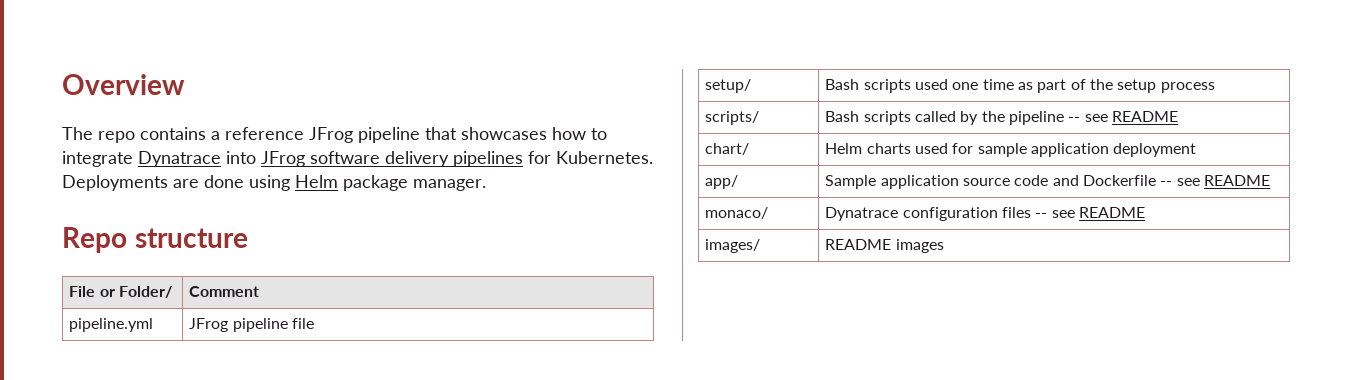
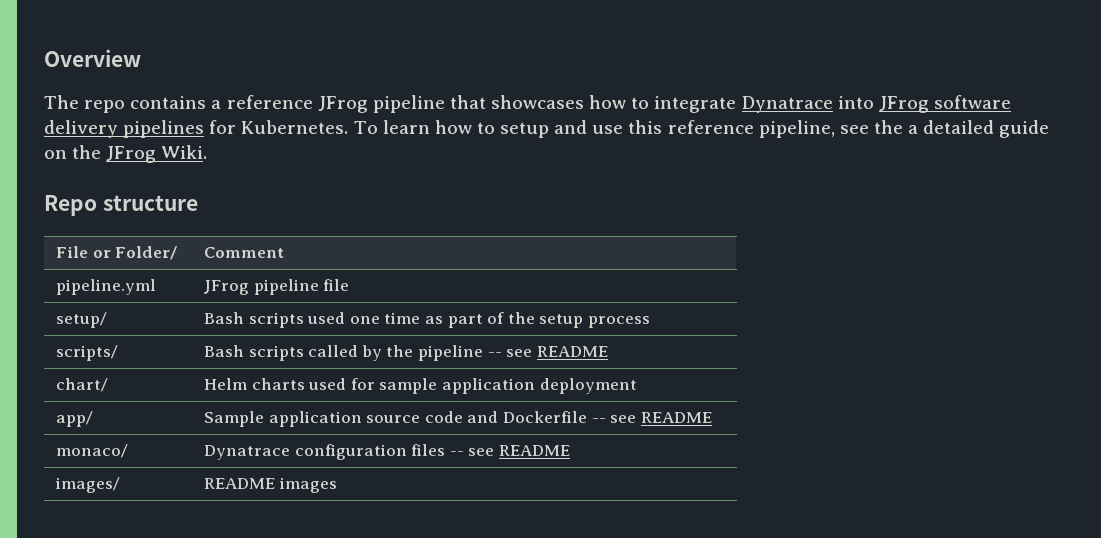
- Deployments are done using Helm package manager.
+ To learn how to setup and use this reference pipeline, see the a detailed guide on the JFrog Wiki.

